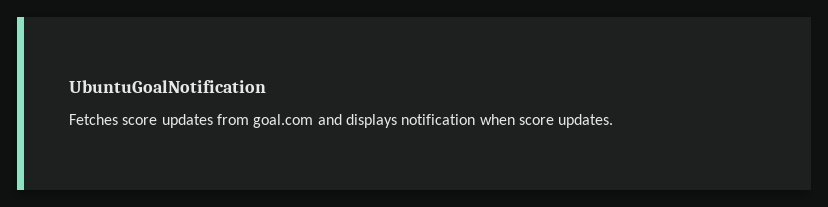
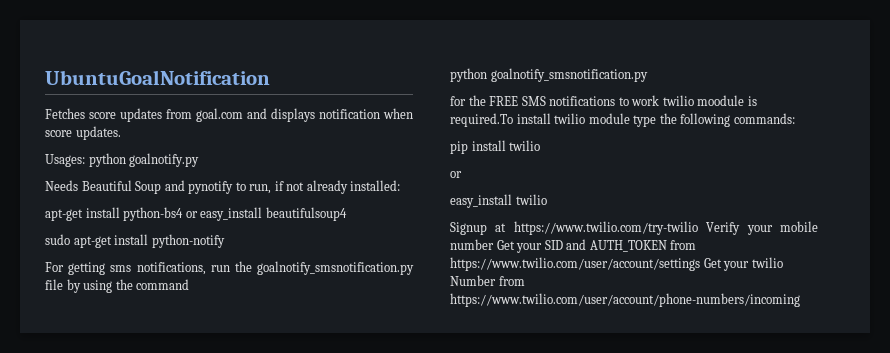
+ Usages: python goalnotify.py
+ Needs Beautiful Soup and pynotify to run, if not already installed:
+ apt-get install python-bs4 or easy_install beautifulsoup4
+ sudo apt-get install python-notify
+ For getting sms notifications, run the goalnotify_smsnotification.py file by using the command
+ python goalnotify_smsnotification.py
+ for the FREE SMS notifications to work twilio moodule is required.To install twilio module type the following commands:
+ pip install twilio
+ or
+ easy_install twilio
+ Signup at https://www.twilio.com/try-twilio Verify your mobile number Get your SID and AUTH_TOKEN from https://www.twilio.com/user/account/settings Get your twilio Number from https://www.twilio.com/user/account/phone-numbers/incoming

